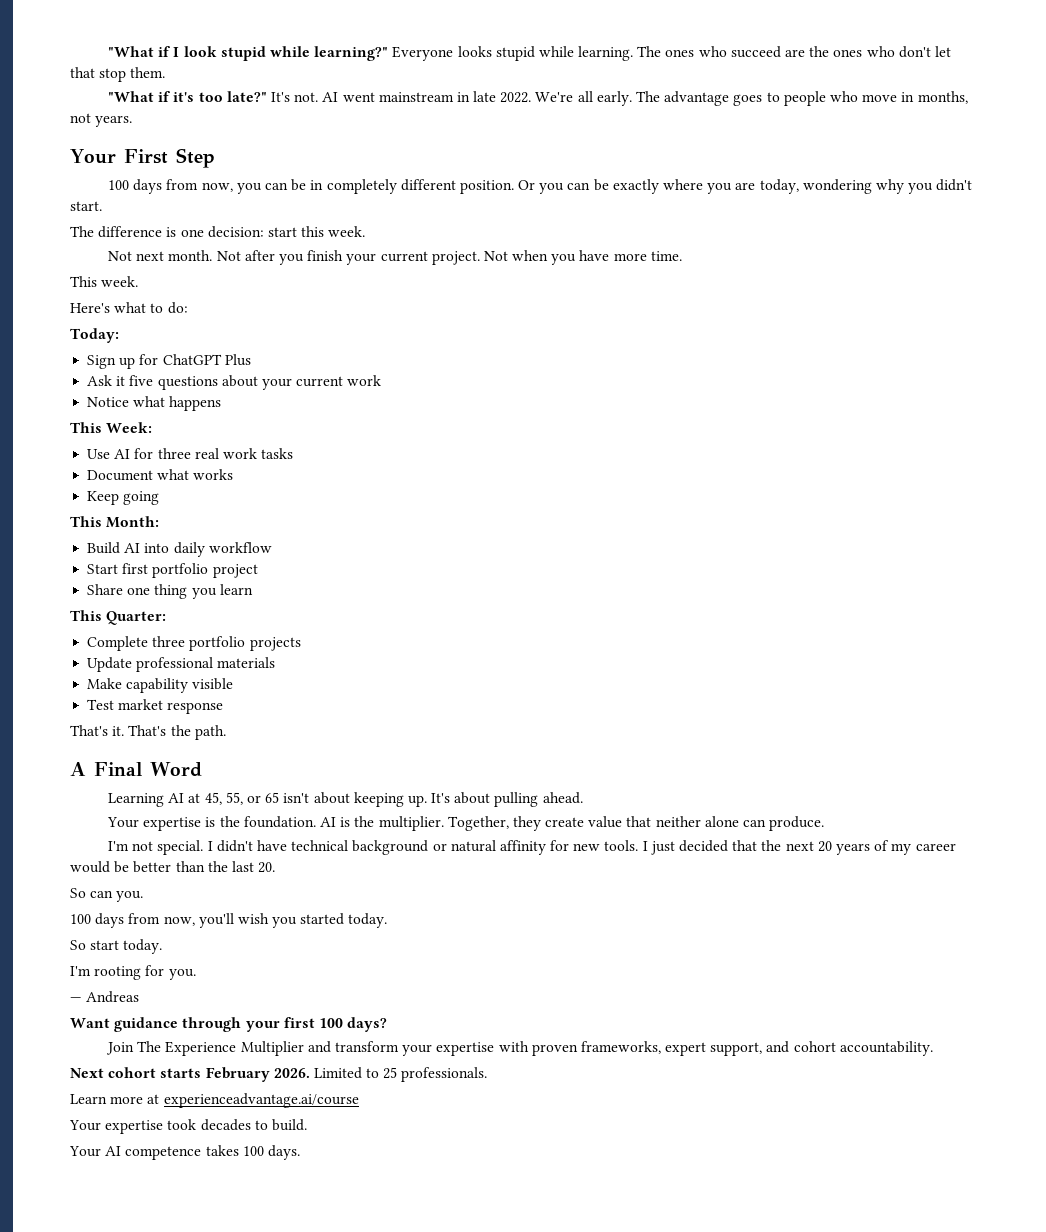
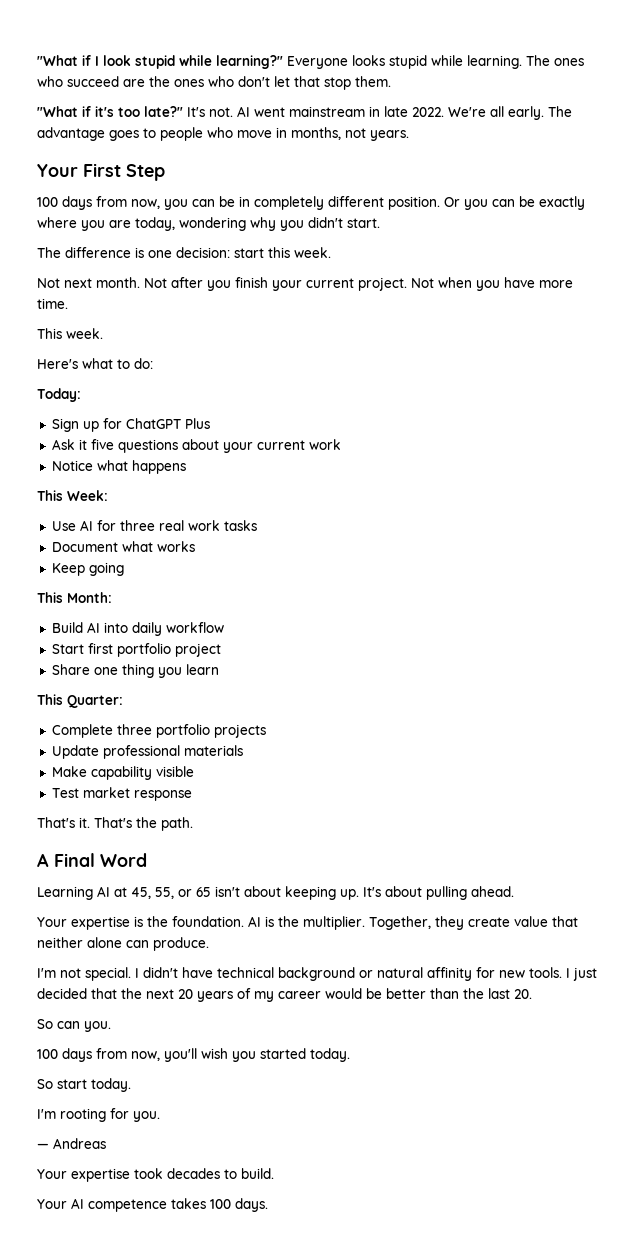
- Want guidance through your first 100 days?
- Join The Experience Multiplier and transform your expertise with proven frameworks, expert support, and cohort accountability.
- Next cohort starts February 2026. Limited to 25 professionals.
- Learn more at experienceadvantage.ai/course

